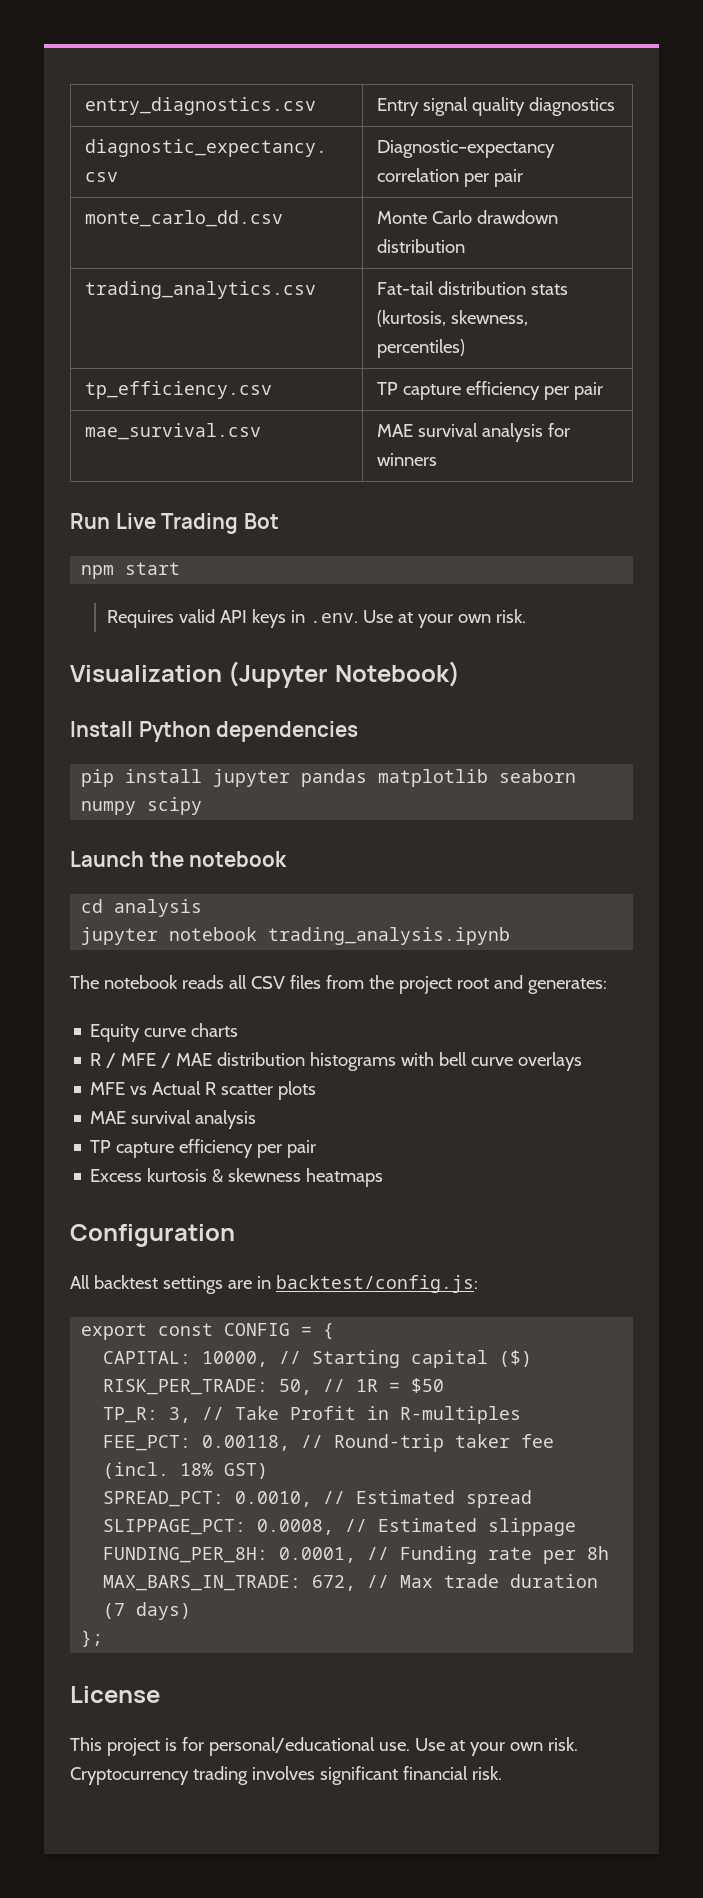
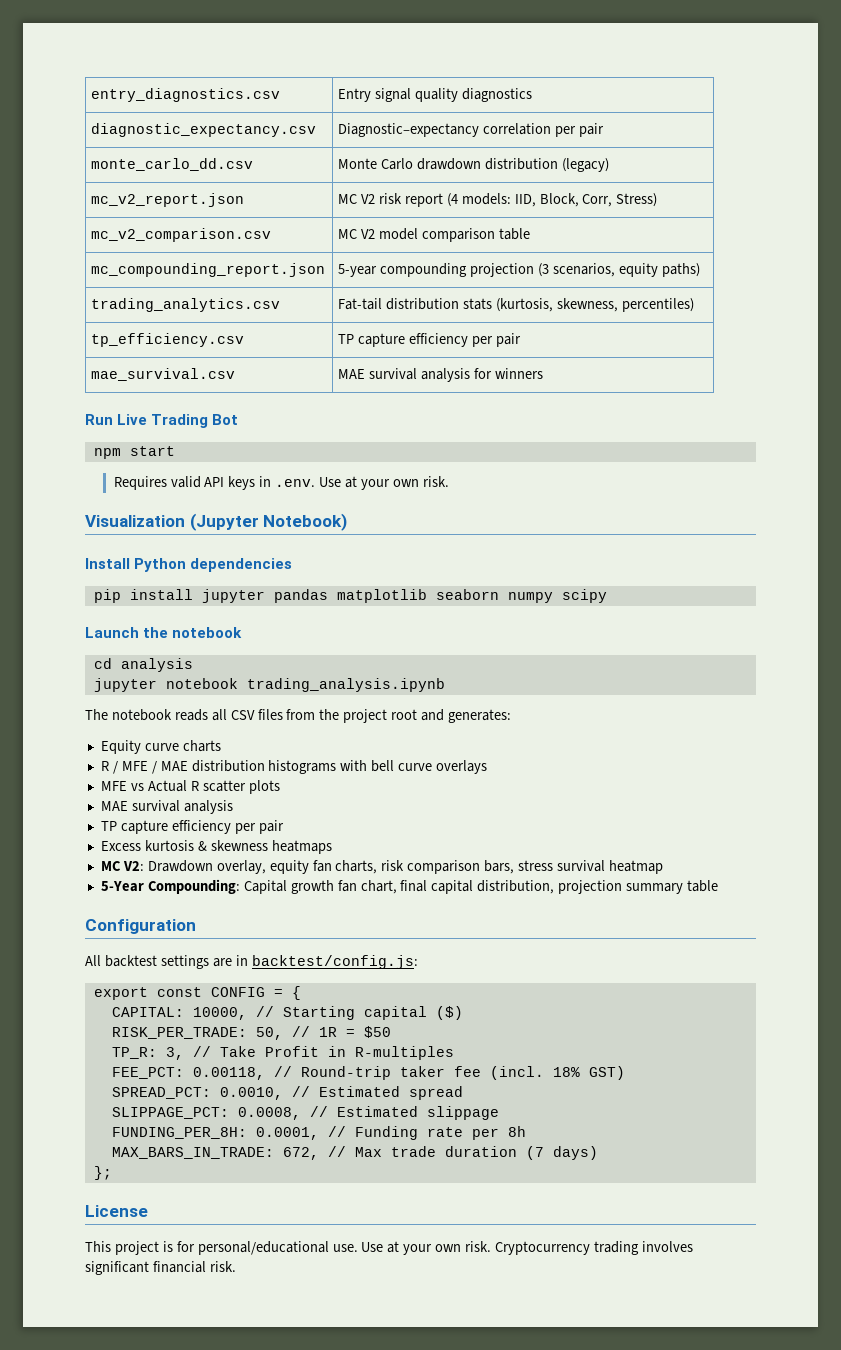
- monte_carlo_dd.csv | Monte Carlo drawdown distribution
+ monte_carlo_dd.csv | Monte Carlo drawdown distribution (legacy)
+ mc_v2_report.json | MC V2 risk report (4 models: IID, Block, Corr, Stress)
+ mc_v2_comparison.csv | MC V2 model comparison table
+ mc_compounding_report.json | 5-year compounding projection (3 scenarios, equity paths)
+ MC V2: Drawdown overlay, equity fan charts, risk comparison bars, stress survival heatmap
+ 5-Year Compounding: Capital growth fan chart, final capital distribution, projection summary table

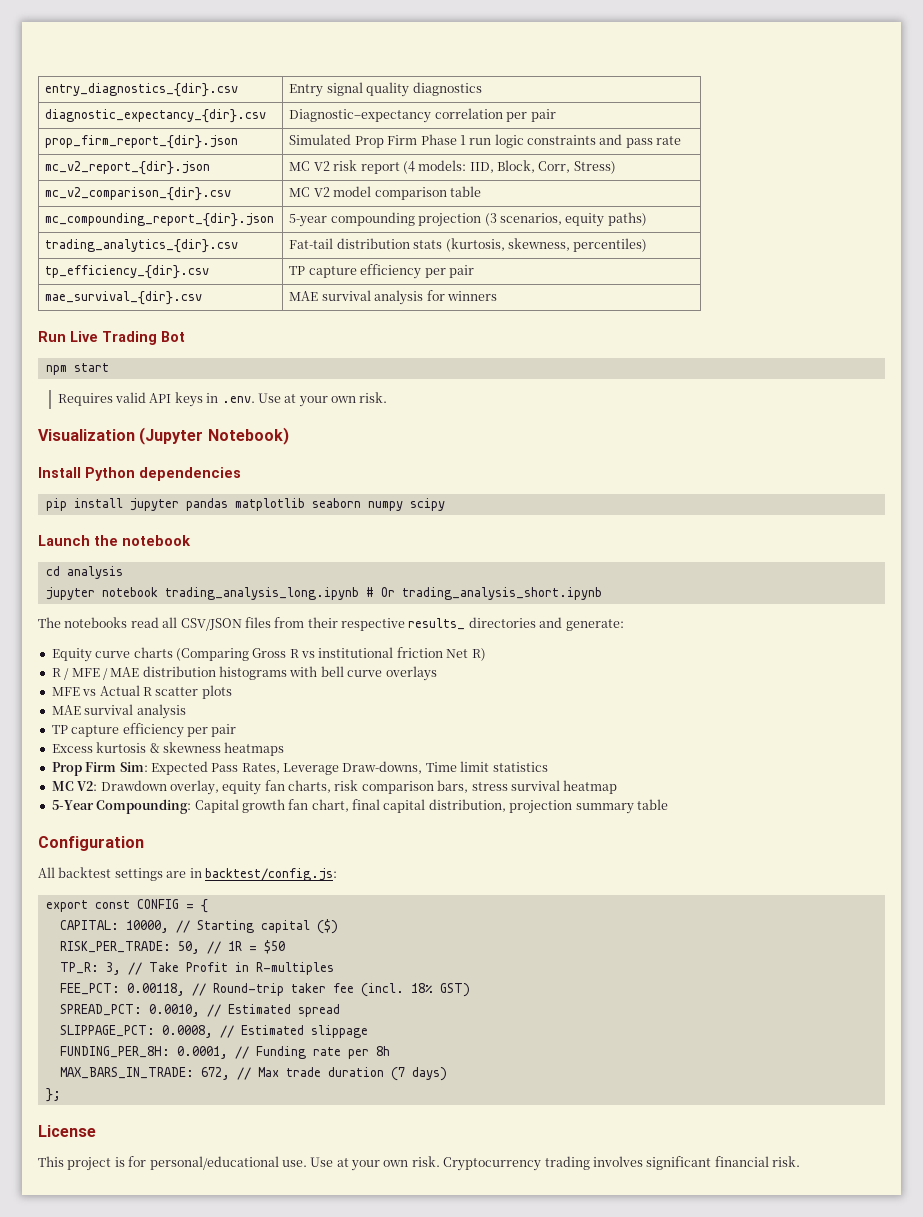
- entry_diagnostics.csv | Entry signal quality diagnostics
+ entry_diagnostics_{dir}.csv | Entry signal quality diagnostics
- diagnostic_expectancy.csv | Diagnostic–expectancy correlation per pair
+ diagnostic_expectancy_{dir}.csv | Diagnostic–expectancy correlation per pair
- monte_carlo_dd.csv | Monte Carlo drawdown distribution (legacy)
- mc_v2_report.json | MC V2 risk report (4 models: IID, Block, Corr, Stress)
+ prop_firm_report_{dir}.json | Simulated Prop Firm Phase 1 run logic constraints and pass rate
+ mc_v2_report_{dir}.json | MC V2 risk report (4 models: IID, Block, Corr, Stress)
- mc_v2_comparison.csv | MC V2 model comparison table
+ mc_v2_comparison_{dir}.csv | MC V2 model comparison table
- mc_compounding_report.json | 5-year compounding projection (3 scenarios, equity paths)
+ mc_compounding_report_{dir}.json | 5-year compounding projection (3 scenarios, equity paths)
- trading_analytics.csv | Fat-tail distribution stats (kurtosis, skewness, percentiles)
+ trading_analytics_{dir}.csv | Fat-tail distribution stats (kurtosis, skewness, percentiles)
- tp_efficiency.csv | TP capture efficiency per pair
- mae_survival.csv | MAE survival analysis for winners
+ tp_efficiency_{dir}.csv | TP capture efficiency per pair
+ mae_survival_{dir}.csv | MAE survival analysis for winners
- jupyter notebook trading_analysis.ipynb
- The notebook reads all CSV files from the project root and generates:
- Equity curve charts
+ jupyter notebook trading_analysis_long.ipynb # Or trading_analysis_short.ipynb
+ The notebooks read all CSV/JSON files from their respective results_ directories and generate:
+ Equity curve charts (Comparing Gross R vs institutional friction Net R)
+ Prop Firm Sim: Expected Pass Rates, Leverage Draw-downs, Time limit statistics

